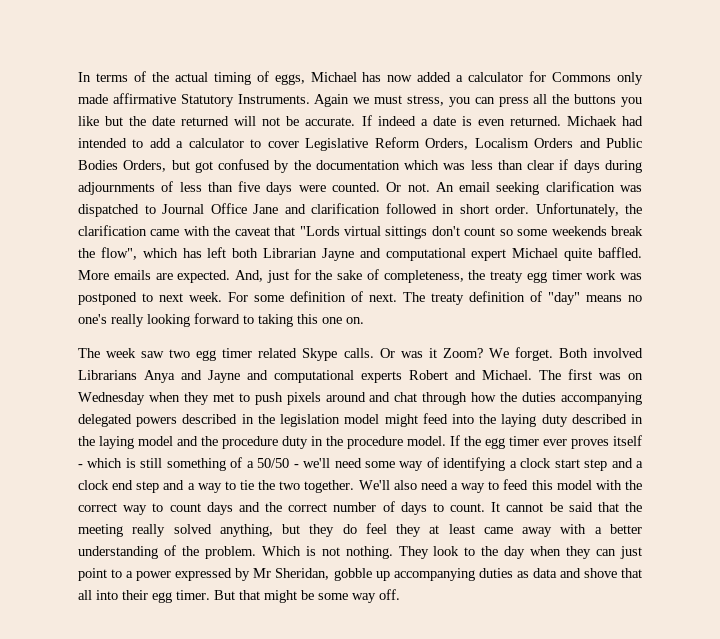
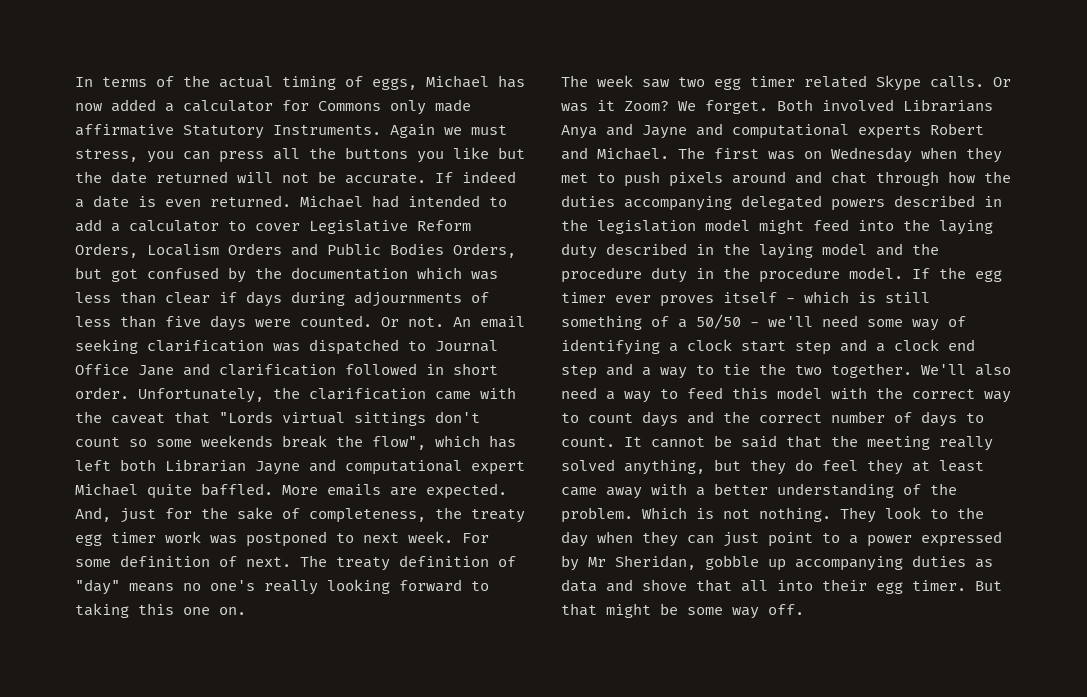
- Michaek had intended to add a calculator to cover Legislative Reform Orders, Localism Orders and Public Bodies Orders, but got confused by the documentation which was less than clear if days during adjournments of less than five days were counted.
+ Michael had intended to add a calculator to cover Legislative Reform Orders, Localism Orders and Public Bodies Orders, but got confused by the documentation which was less than clear if days during adjournments of less than five days were counted.

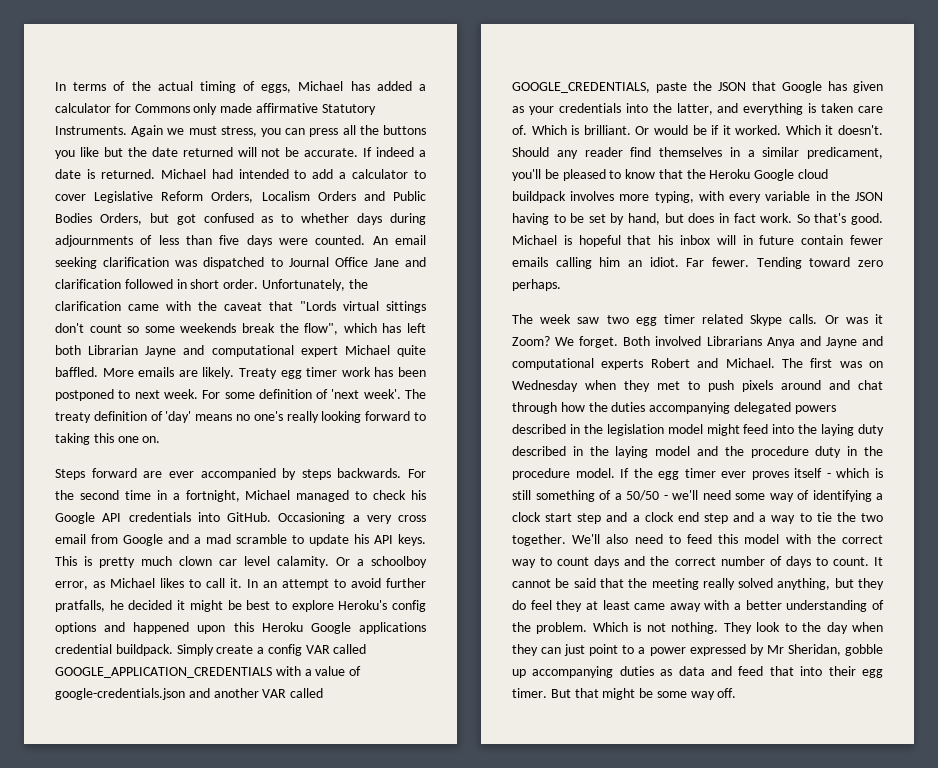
- In terms of the actual timing of eggs, Michael has now added a calculator for Commons only made affirmative Statutory Instruments.
+ In terms of the actual timing of eggs, Michael has added a calculator for Commons only made affirmative Statutory Instruments.
- If indeed a date is even returned.
+ If indeed a date is returned.
- Michael had intended to add a calculator to cover Legislative Reform Orders, Localism Orders and Public Bodies Orders, but got confused by the documentation which was less than clear if days during adjournments of less than five days were counted.
+ Michael had intended to add a calculator to cover Legislative Reform Orders, Localism Orders and Public Bodies Orders, but got confused as to whether days during adjournments of less than five days were counted.
- Or not.
- More emails are expected. And, just for the sake of completeness, the treaty egg timer work was postponed to next week.
+ More emails are likely. Treaty egg timer work has been postponed to next week.
- For some definition of next.
+ For some definition of 'next week'.
- The treaty definition of "day" means no one's really looking forward to taking this one on.
+ The treaty definition of 'day' means no one's really looking forward to taking this one on.
+ Steps forward are ever accompanied by steps backwards. For the second time in a fortnight, Michael managed to check his Google API credentials into GitHub. Occasioning a very cross email from Google and a mad scramble to update his API keys. This is pretty much clown car level calamity. Or a schoolboy error, as Michael likes to call it. In an attempt to avoid further pratfalls, he decided it might be best to explore Heroku's config options and happened upon this Heroku Google applications credential buildpack. Simply create a config VAR called GOOGLE_APPLICATION_CREDENTIALS with a value of google-credentials.json and another VAR called GOOGLE_CREDENTIALS, paste the JSON that Google has given as your credentials into the latter, and everything is taken care of. Which is brilliant. Or would be if it worked. Which it doesn't. Should any reader find themselves in a similar predicament, you'll be pleased to know that the Heroku Google cloud buildpack involves more typing, with every variable in the JSON having to be set by hand, but does in fact work. So that's good. Michael is hopeful that his inbox will in future contain fewer emails calling him an idiot. Far fewer. Tending toward zero perhaps.
- We'll also need a way to feed this model with the correct way to count days and the correct number of days to count.
+ We'll also need to feed this model with the correct way to count days and the correct number of days to count.
- They look to the day when they can just point to a power expressed by Mr Sheridan, gobble up accompanying duties as data and shove that all into their egg timer.
+ They look to the day when they can just point to a power expressed by Mr Sheridan, gobble up accompanying duties as data and feed that into their egg timer.

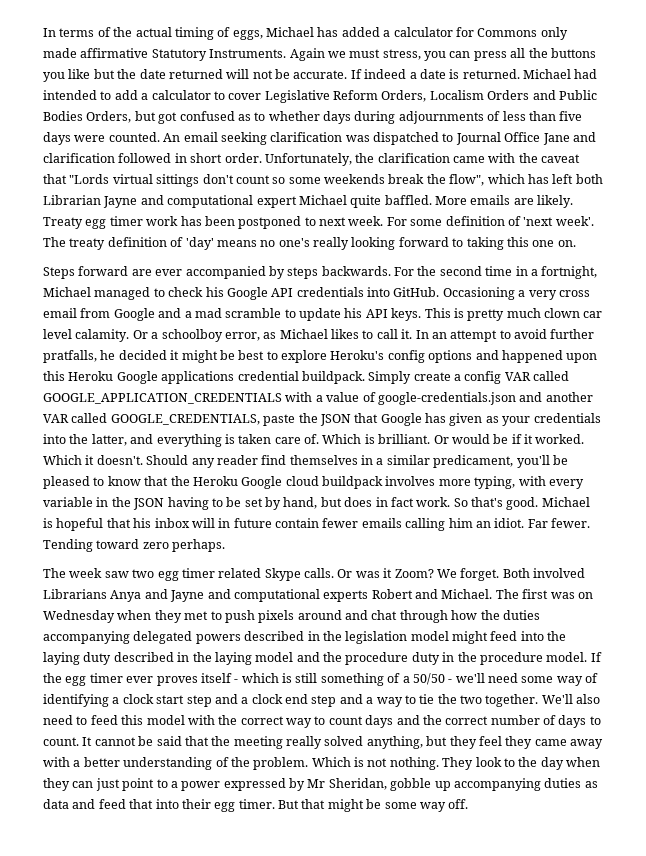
- It cannot be said that the meeting really solved anything, but they do feel they at least came away with a better understanding of the problem.
+ It cannot be said that the meeting really solved anything, but they feel they came away with a better understanding of the problem.

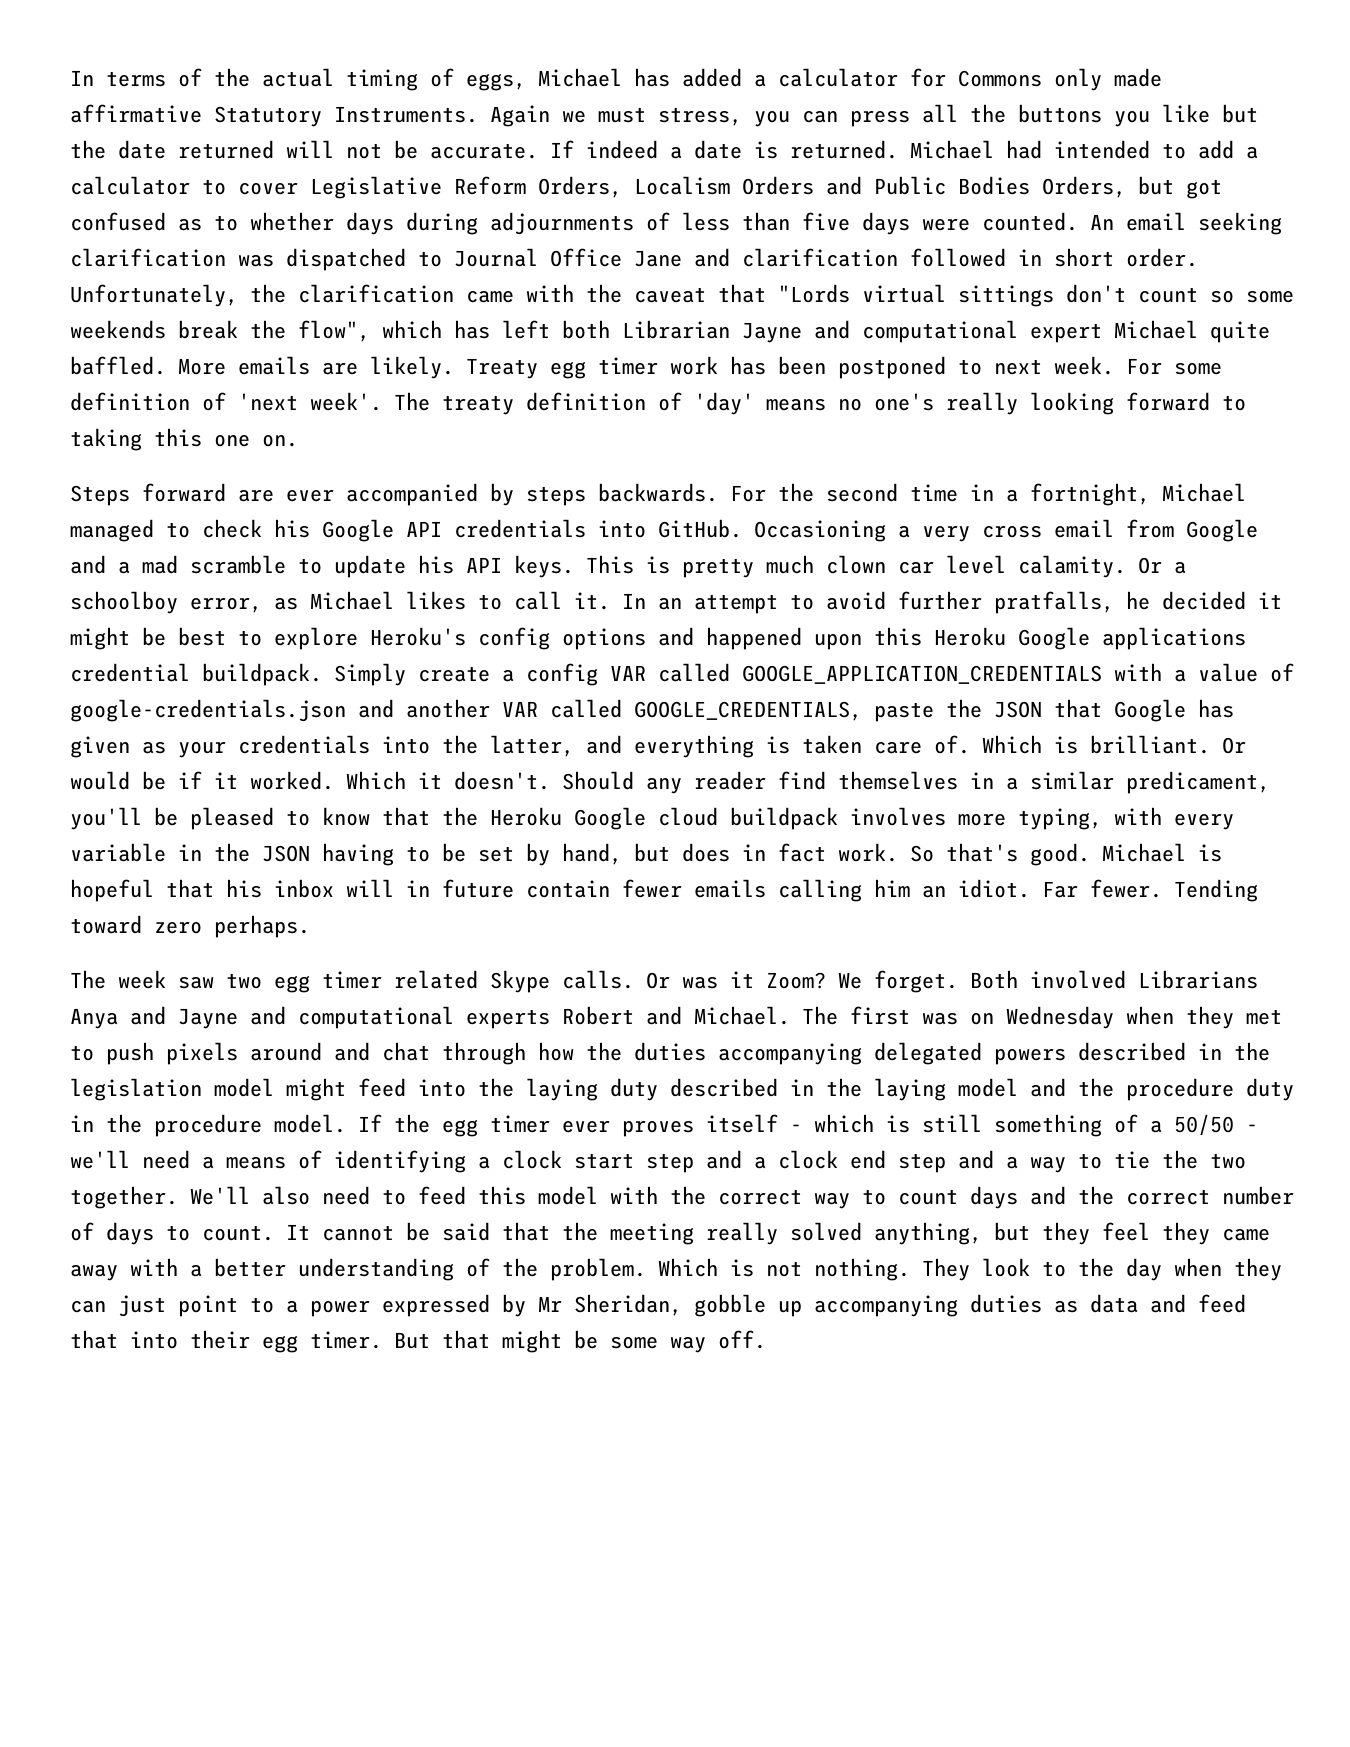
- If the egg timer ever proves itself - which is still something of a 50/50 - we'll need some way of identifying a clock start step and a clock end step and a way to tie the two together.
+ If the egg timer ever proves itself - which is still something of a 50/50 - we'll need a means of identifying a clock start step and a clock end step and a way to tie the two together.

